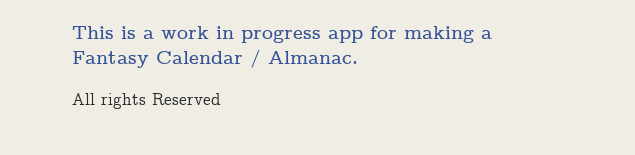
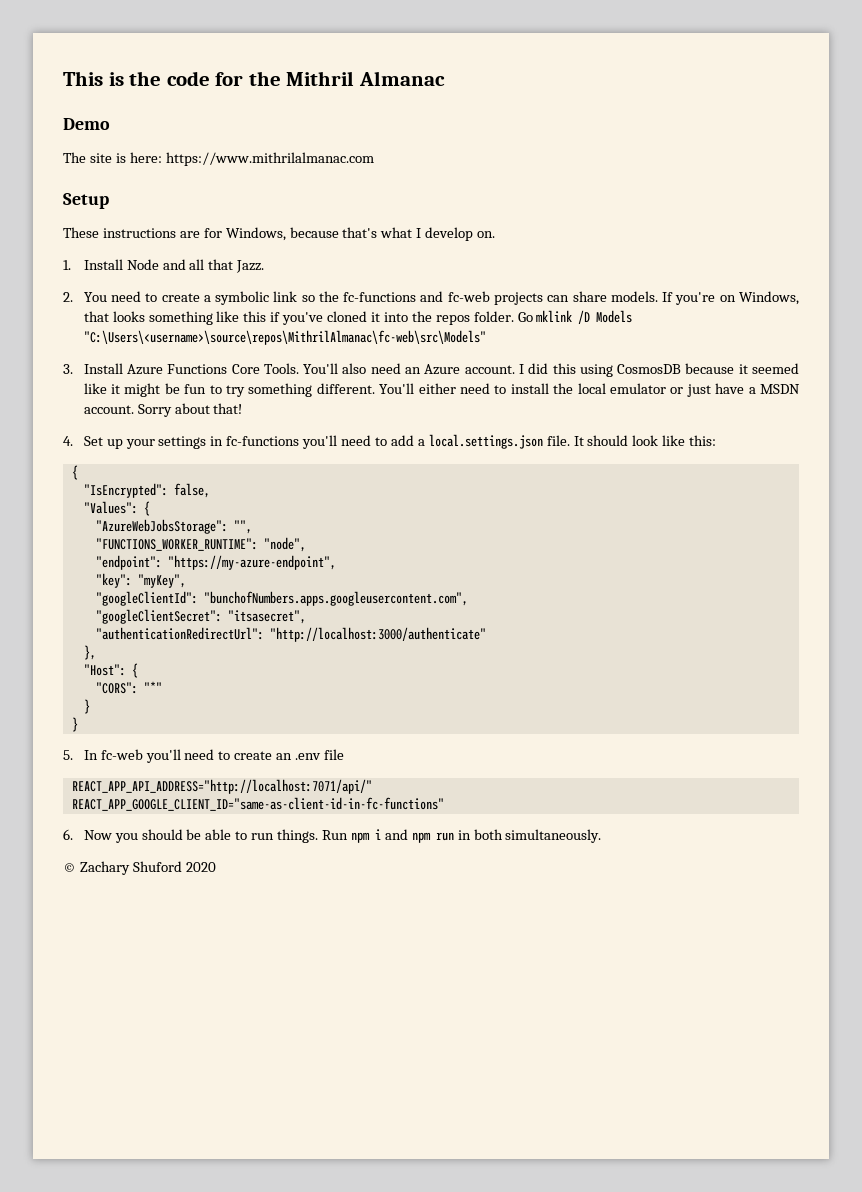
- This is a work in progress app for making a Fantasy Calendar / Almanac.
- All rights Reserved
+ This is the code for the Mithril Almanac
+ Demo
+ The site is here: https://www.mithrilalmanac.com
+ Setup
+ These instructions are for Windows, because that's what I develop on.
+ 1. Install Node and all that Jazz.
+ 2. You need to create a symbolic link so the fc-functions and fc-web projects can share models. If you're on Windows, that looks something like this if you've cloned it into the repos folder. Go mklink /D Models "C:\Users\<username>\source\repos\MithrilAlmanac\fc-web\src\Models"
+ 3. Install Azure Functions Core Tools. You'll also need an Azure account. I did this using CosmosDB because it seemed like it might be fun to try something different. You'll either need to install the local emulator or just have a MSDN account. Sorry about that!
+ 4. Set up your settings in fc-functions you'll need to add a local.settings.json file. It should look like this:
+ {
+ "IsEncrypted": false,
+ "Values": {
+ "AzureWebJobsStorage": "",
+ "FUNCTIONS_WORKER_RUNTIME": "node",
+ "endpoint": "https://my-azure-endpoint",
+ "key": "myKey",
+ "googleClientId": "bunchofNumbers.apps.googleusercontent.com",
+ "googleClientSecret": "itsasecret",
+ "authenticationRedirectUrl": "http://localhost:3000/authenticate"
+ },
+ "Host": {
+ "CORS": "*"
+ }
+ }
+ 5. In fc-web you'll need to create an .env file
+ REACT_APP_API_ADDRESS="http://localhost:7071/api/"
+ REACT_APP_GOOGLE_CLIENT_ID="same-as-client-id-in-fc-functions"
+ 6. Now you should be able to run things. Run npm i and npm run in both simultaneously.
+ © Zachary Shuford 2020

